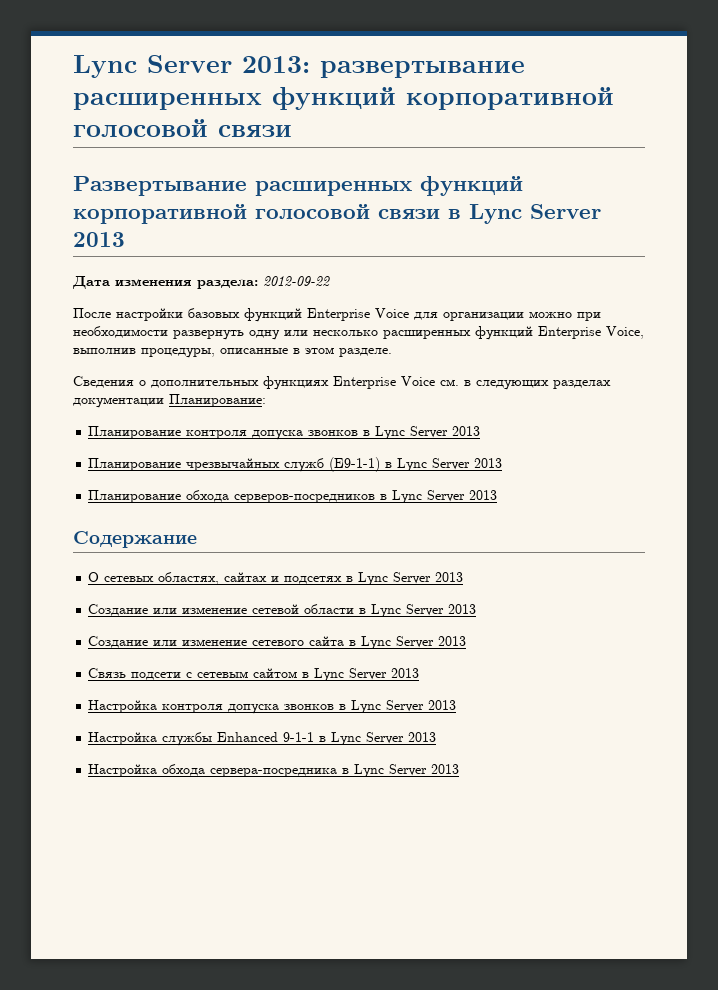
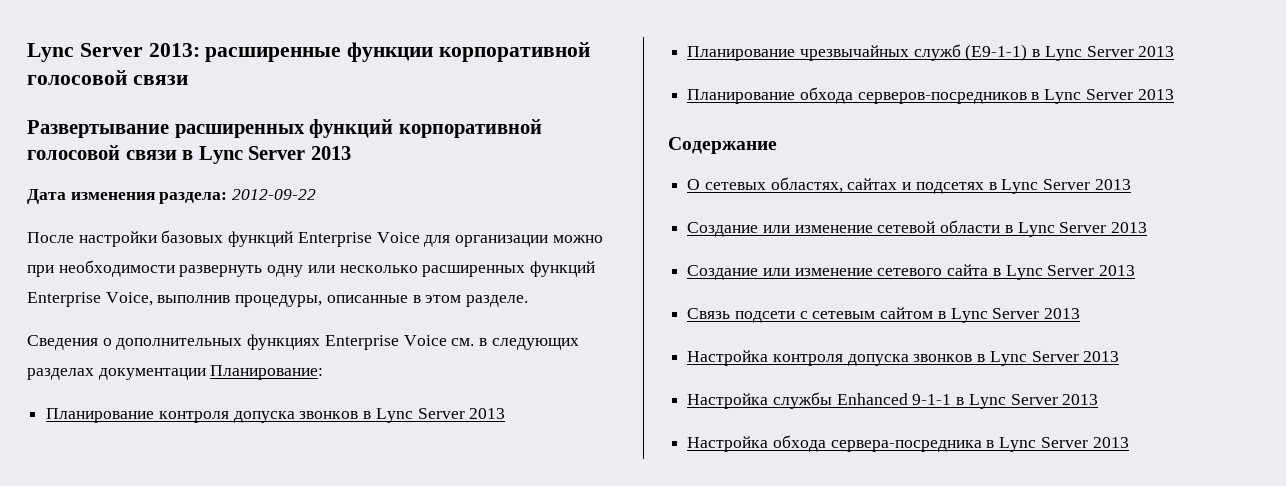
- Lync Server 2013: развертывание расширенных функций корпоративной голосовой связи
+ Lync Server 2013: расширенные функции корпоративной голосовой связи

